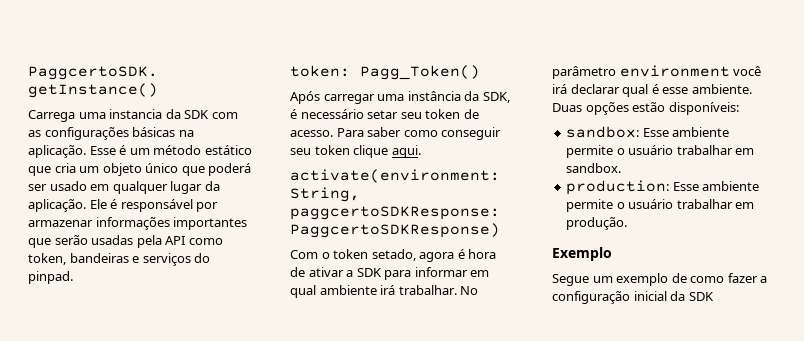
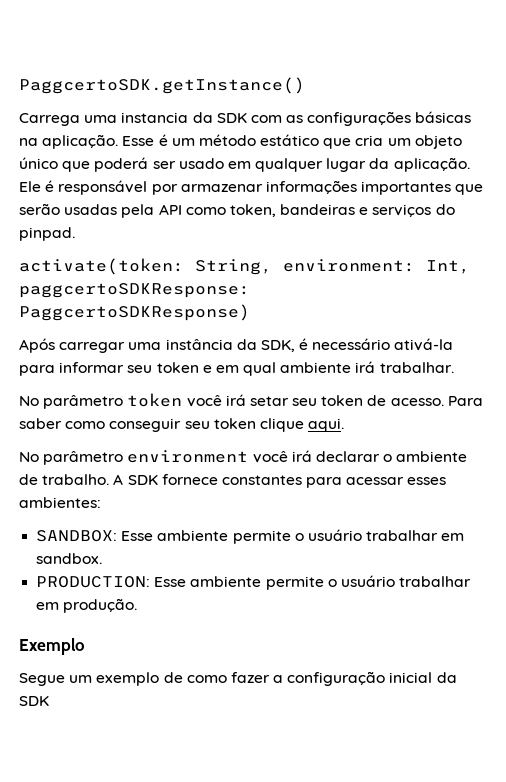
- token: Pagg_Token()
+ activate(token: String, environment: Int, paggcertoSDKResponse: PaggcertoSDKResponse)
- Após carregar uma instância da SDK, é necessário setar seu token de acesso.
+ Após carregar uma instância da SDK, é necessário ativá-la para informar seu token e em qual ambiente irá trabalhar.
+ No parâmetro token você irá setar seu token de acesso.
- activate(environment: String, paggcertoSDKResponse: PaggcertoSDKResponse)
- Com o token setado, agora é hora de ativar a SDK para informar em qual ambiente irá trabalhar. No parâmetro environment você irá declarar qual é esse ambiente. Duas opções estão disponíveis:
- sandbox: Esse ambiente permite o usuário trabalhar em sandbox.
+ No parâmetro environment você irá declarar o ambiente de trabalho. A SDK fornece constantes para acessar esses ambientes:
+ SANDBOX: Esse ambiente permite o usuário trabalhar em sandbox.
- production: Esse ambiente permite o usuário trabalhar em produção.
+ PRODUCTION: Esse ambiente permite o usuário trabalhar em produção.

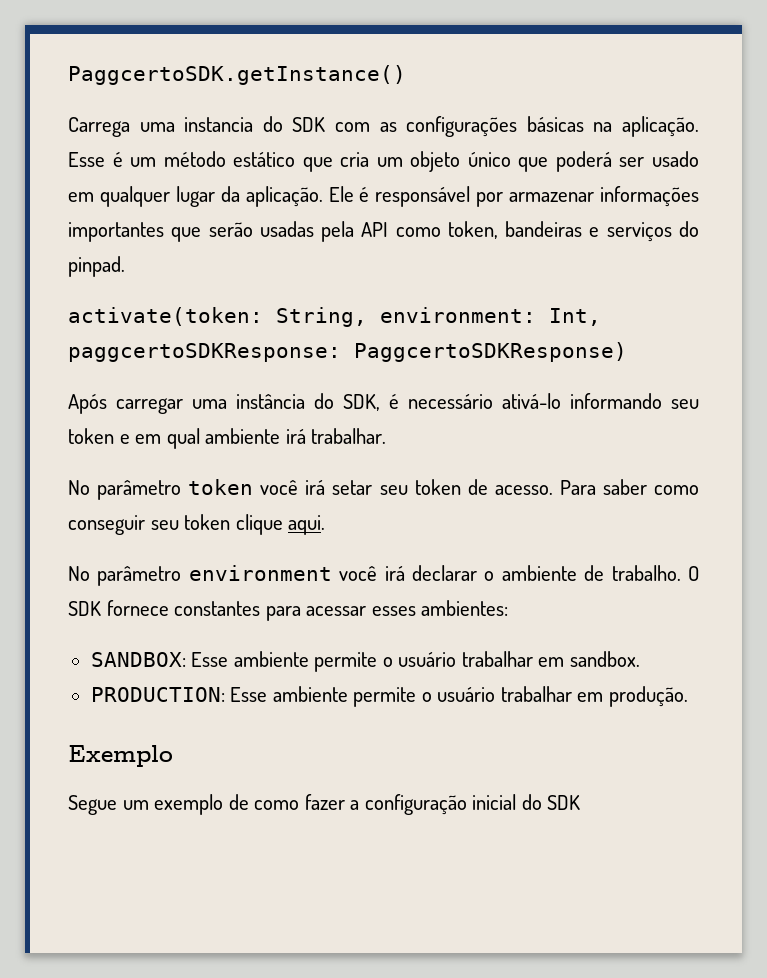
- Carrega uma instancia da SDK com as configurações básicas na aplicação.
+ Carrega uma instancia do SDK com as configurações básicas na aplicação.
- Após carregar uma instância da SDK, é necessário ativá-la para informar seu token e em qual ambiente irá trabalhar.
+ Após carregar uma instância do SDK, é necessário ativá-lo informando seu token e em qual ambiente irá trabalhar.
- A SDK fornece constantes para acessar esses ambientes:
+ O SDK fornece constantes para acessar esses ambientes:
- Segue um exemplo de como fazer a configuração inicial da SDK
+ Segue um exemplo de como fazer a configuração inicial do SDK

